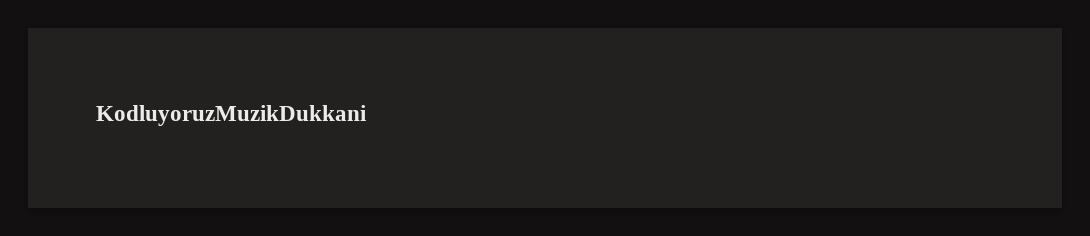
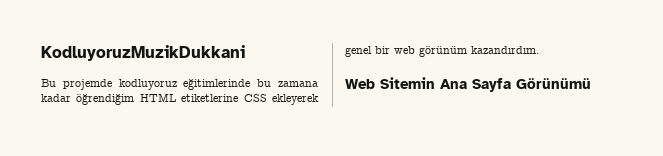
+ Bu projemde kodluyoruz eğitimlerinde bu zamana kadar öğrendiğim HTML etiketlerine CSS ekleyerek genel bir web görünüm kazandırdım.
+ Web Sitemin Ana Sayfa Görünümü

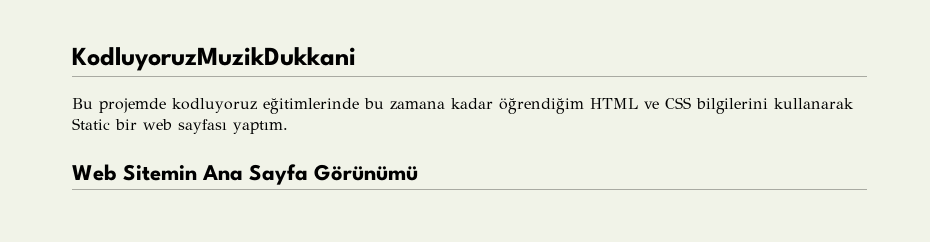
- Bu projemde kodluyoruz eğitimlerinde bu zamana kadar öğrendiğim HTML etiketlerine CSS ekleyerek genel bir web görünüm kazandırdım.
+ Bu projemde kodluyoruz eğitimlerinde bu zamana kadar öğrendiğim HTML ve CSS bilgilerini kullanarak Static bir web sayfası yaptım.

